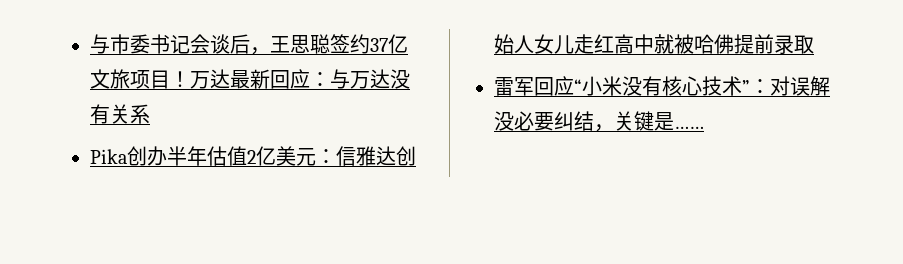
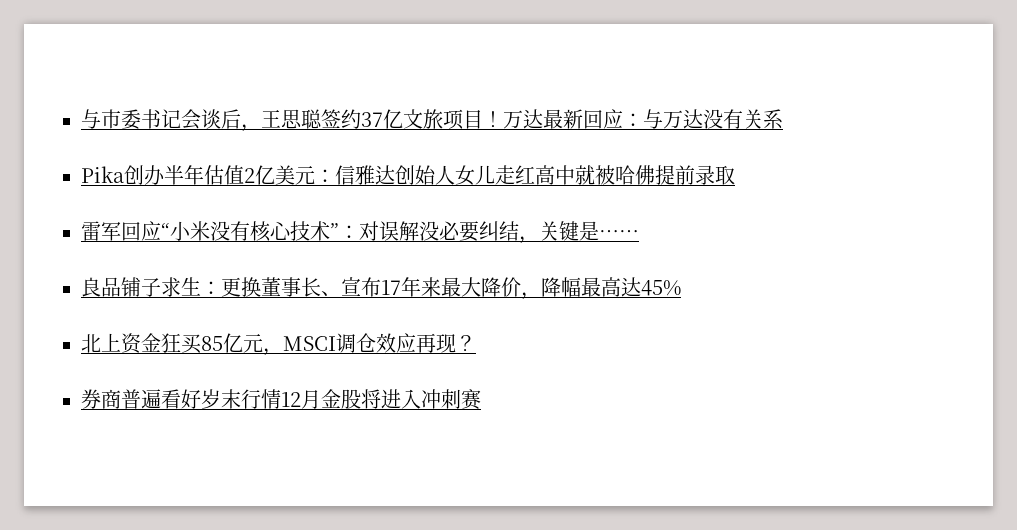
+ 良品铺子求生：更换董事长、宣布17年来最大降价，降幅最高达45%
+ 北上资金狂买85亿元，MSCI调仓效应再现？
+ 券商普遍看好岁末行情12月金股将进入冲刺赛

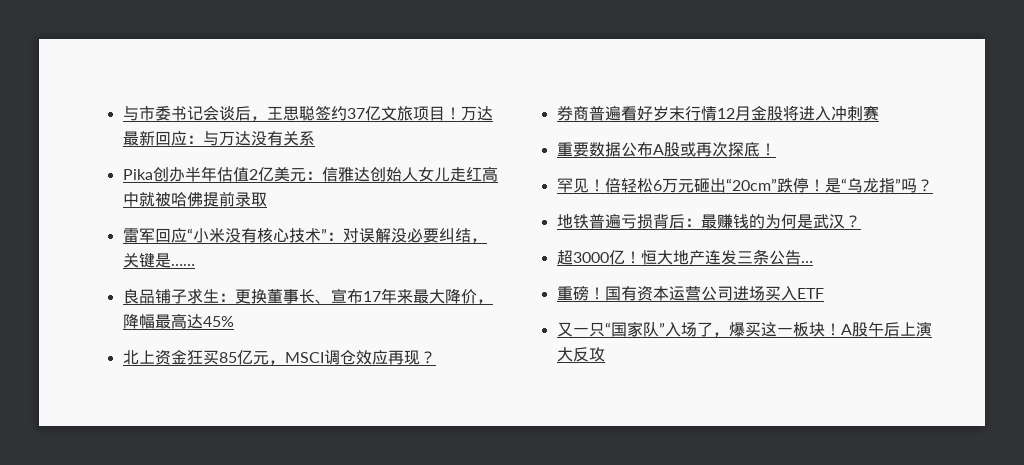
+ 重要数据公布A股或再次探底！
+ 罕见！倍轻松6万元砸出“20cm”跌停！是“乌龙指”吗？
+ 地铁普遍亏损背后：最赚钱的为何是武汉？
+ 超3000亿！恒大地产连发三条公告…
+ 重磅！国有资本运营公司进场买入ETF
+ 又一只“国家队”入场了，爆买这一板块！A股午后上演大反攻

